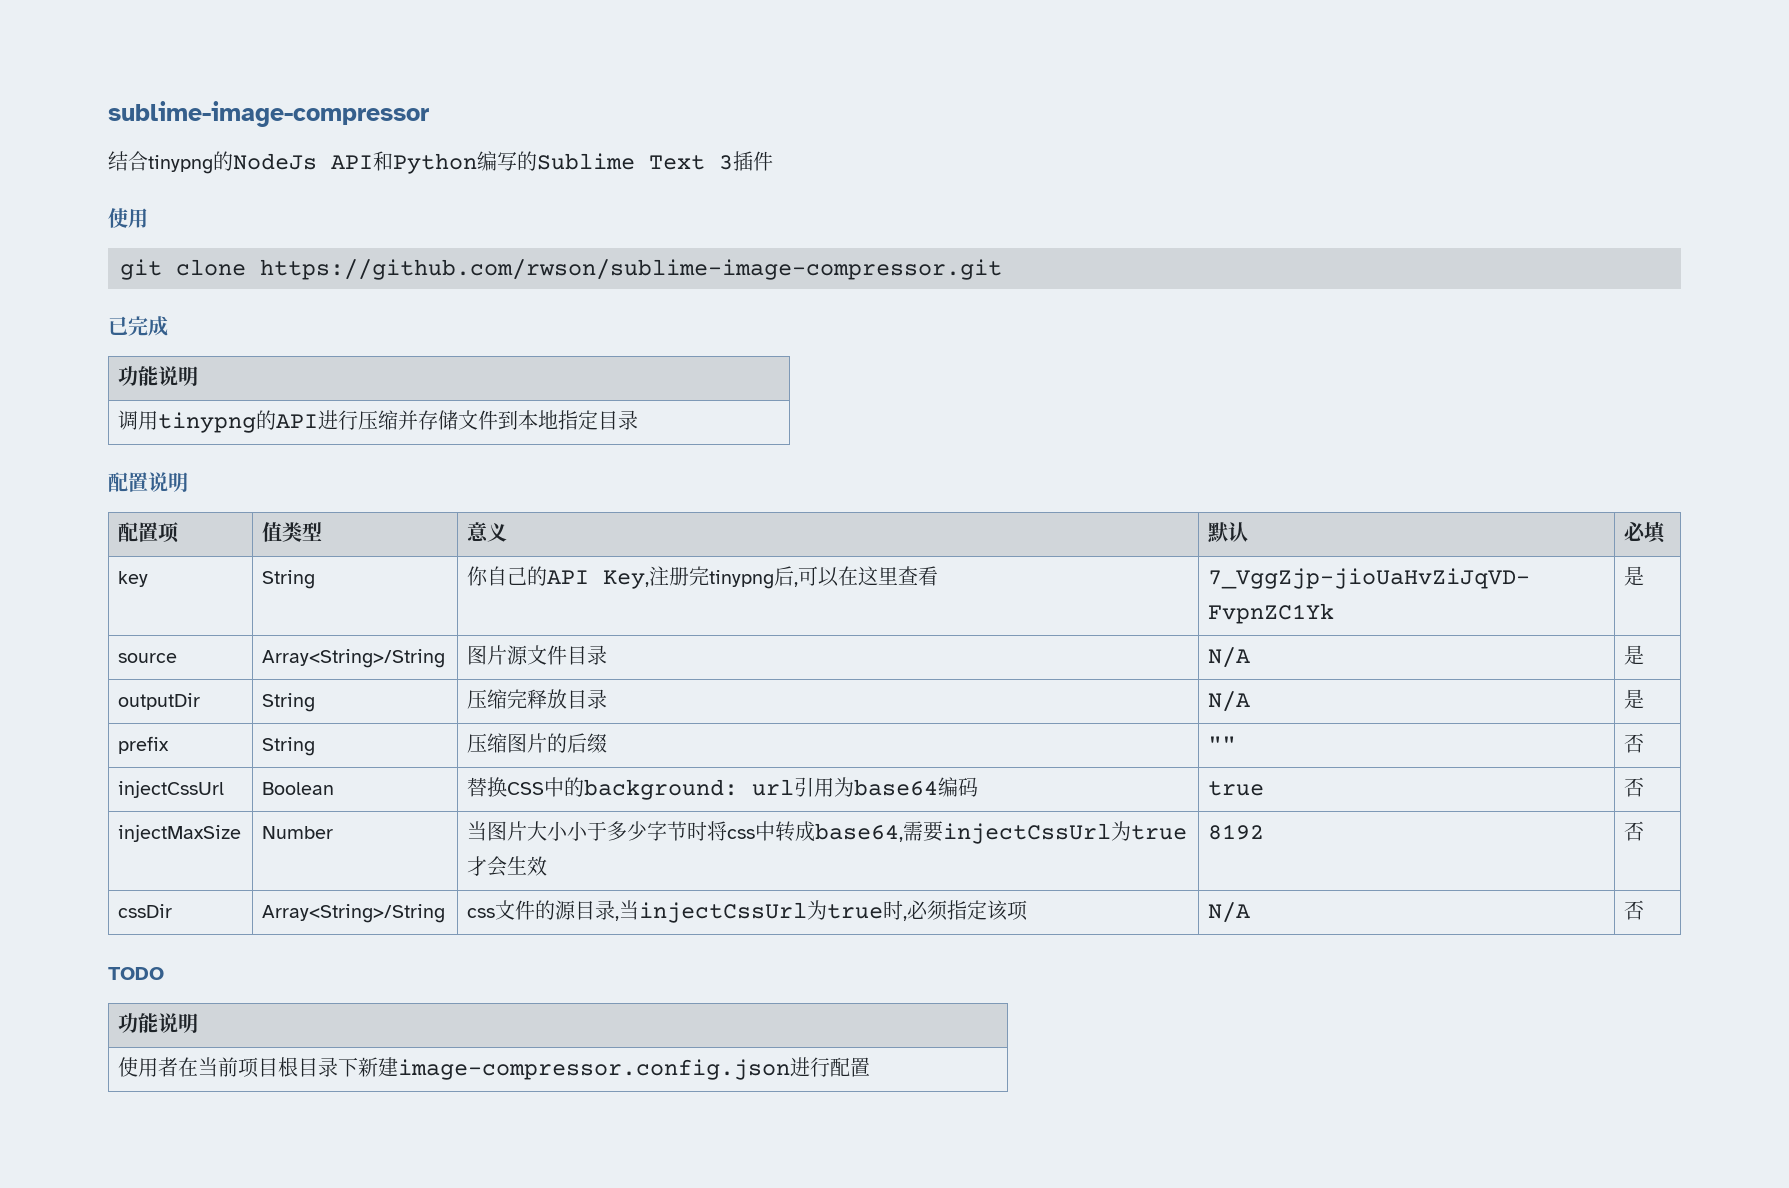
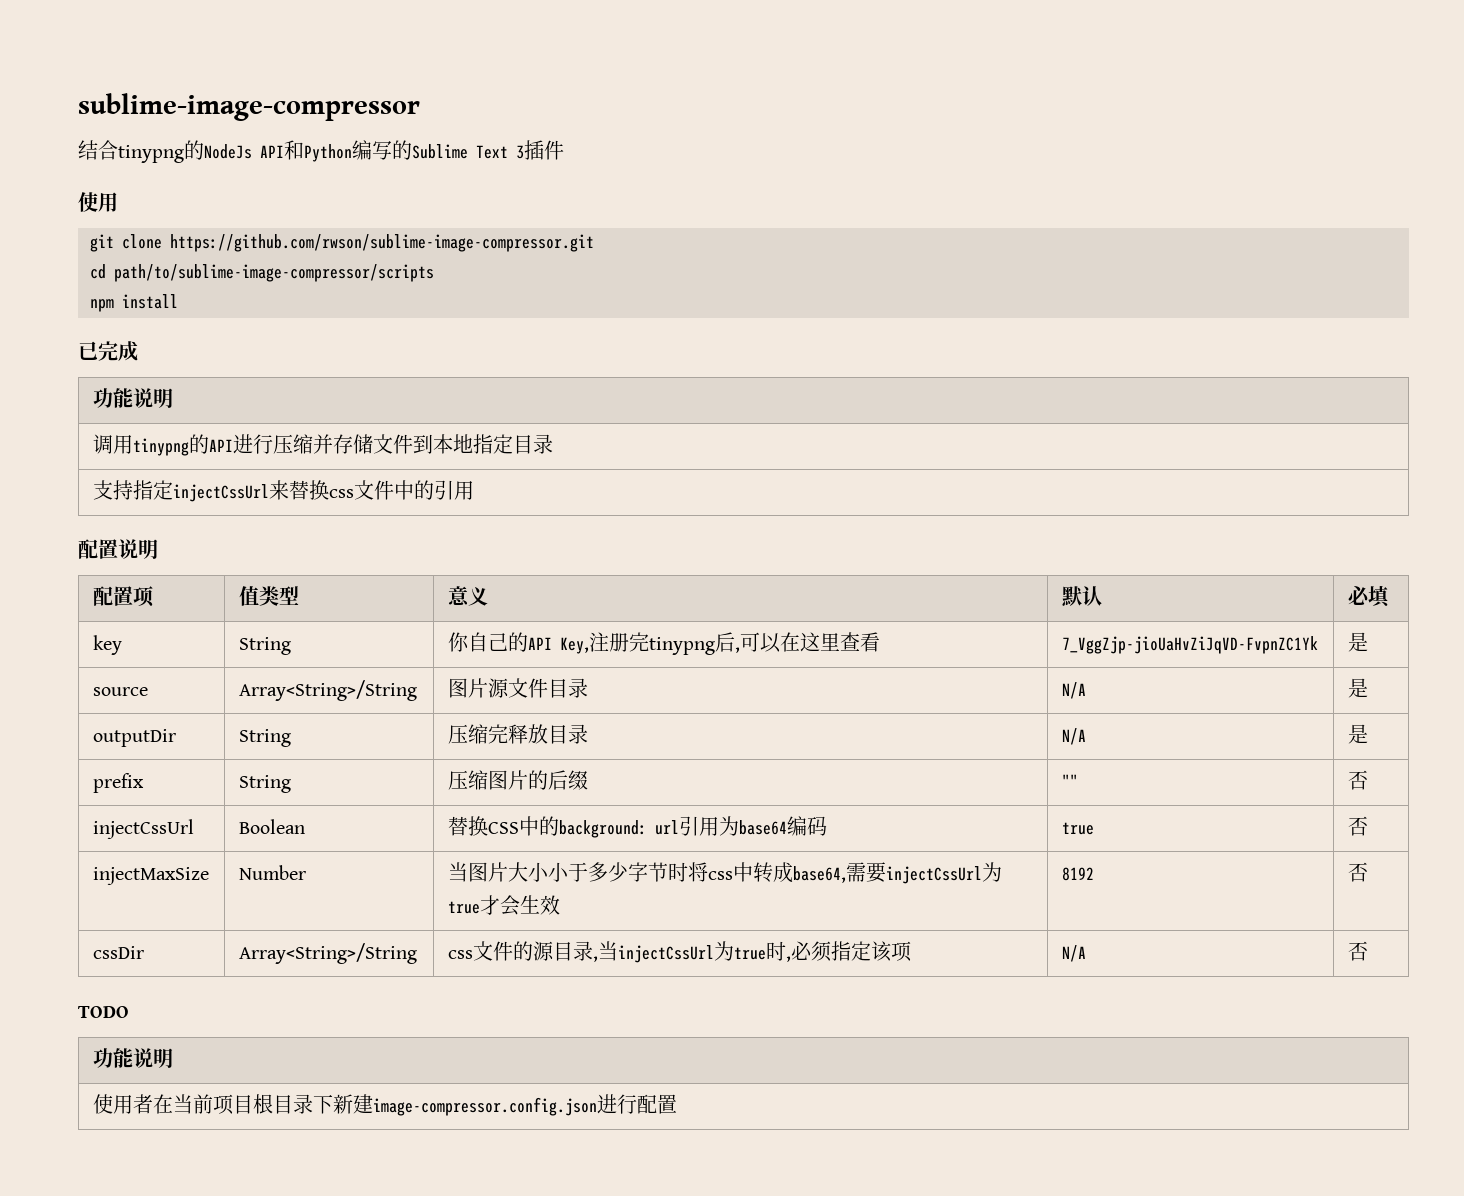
+ cd path/to/sublime-image-compressor/scripts
+ npm install
+ 支持指定injectCssUrl来替换css文件中的引用

